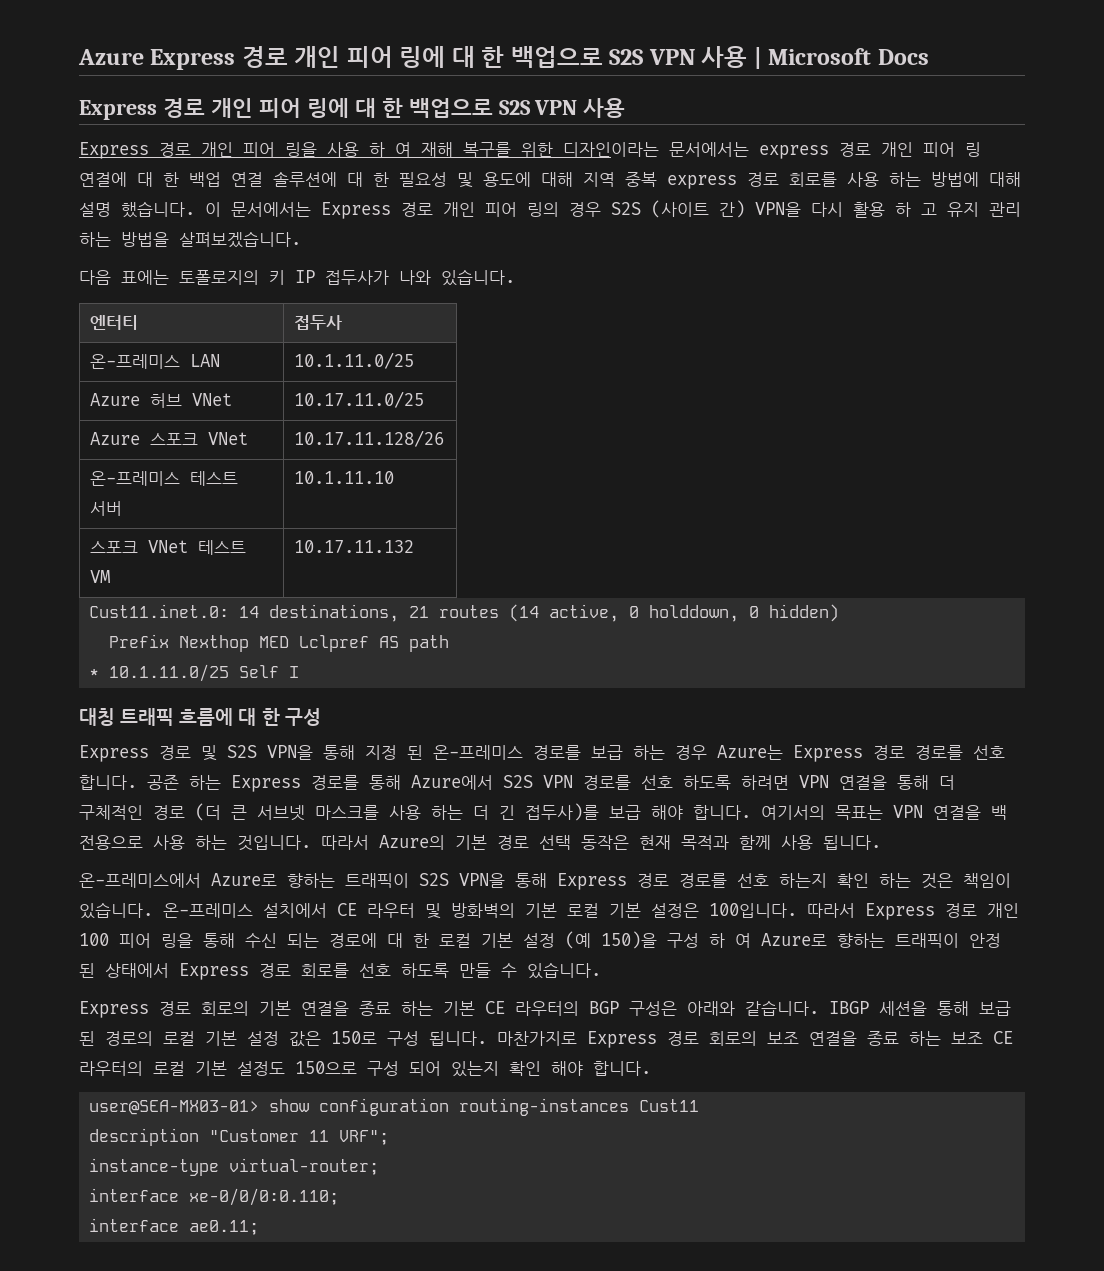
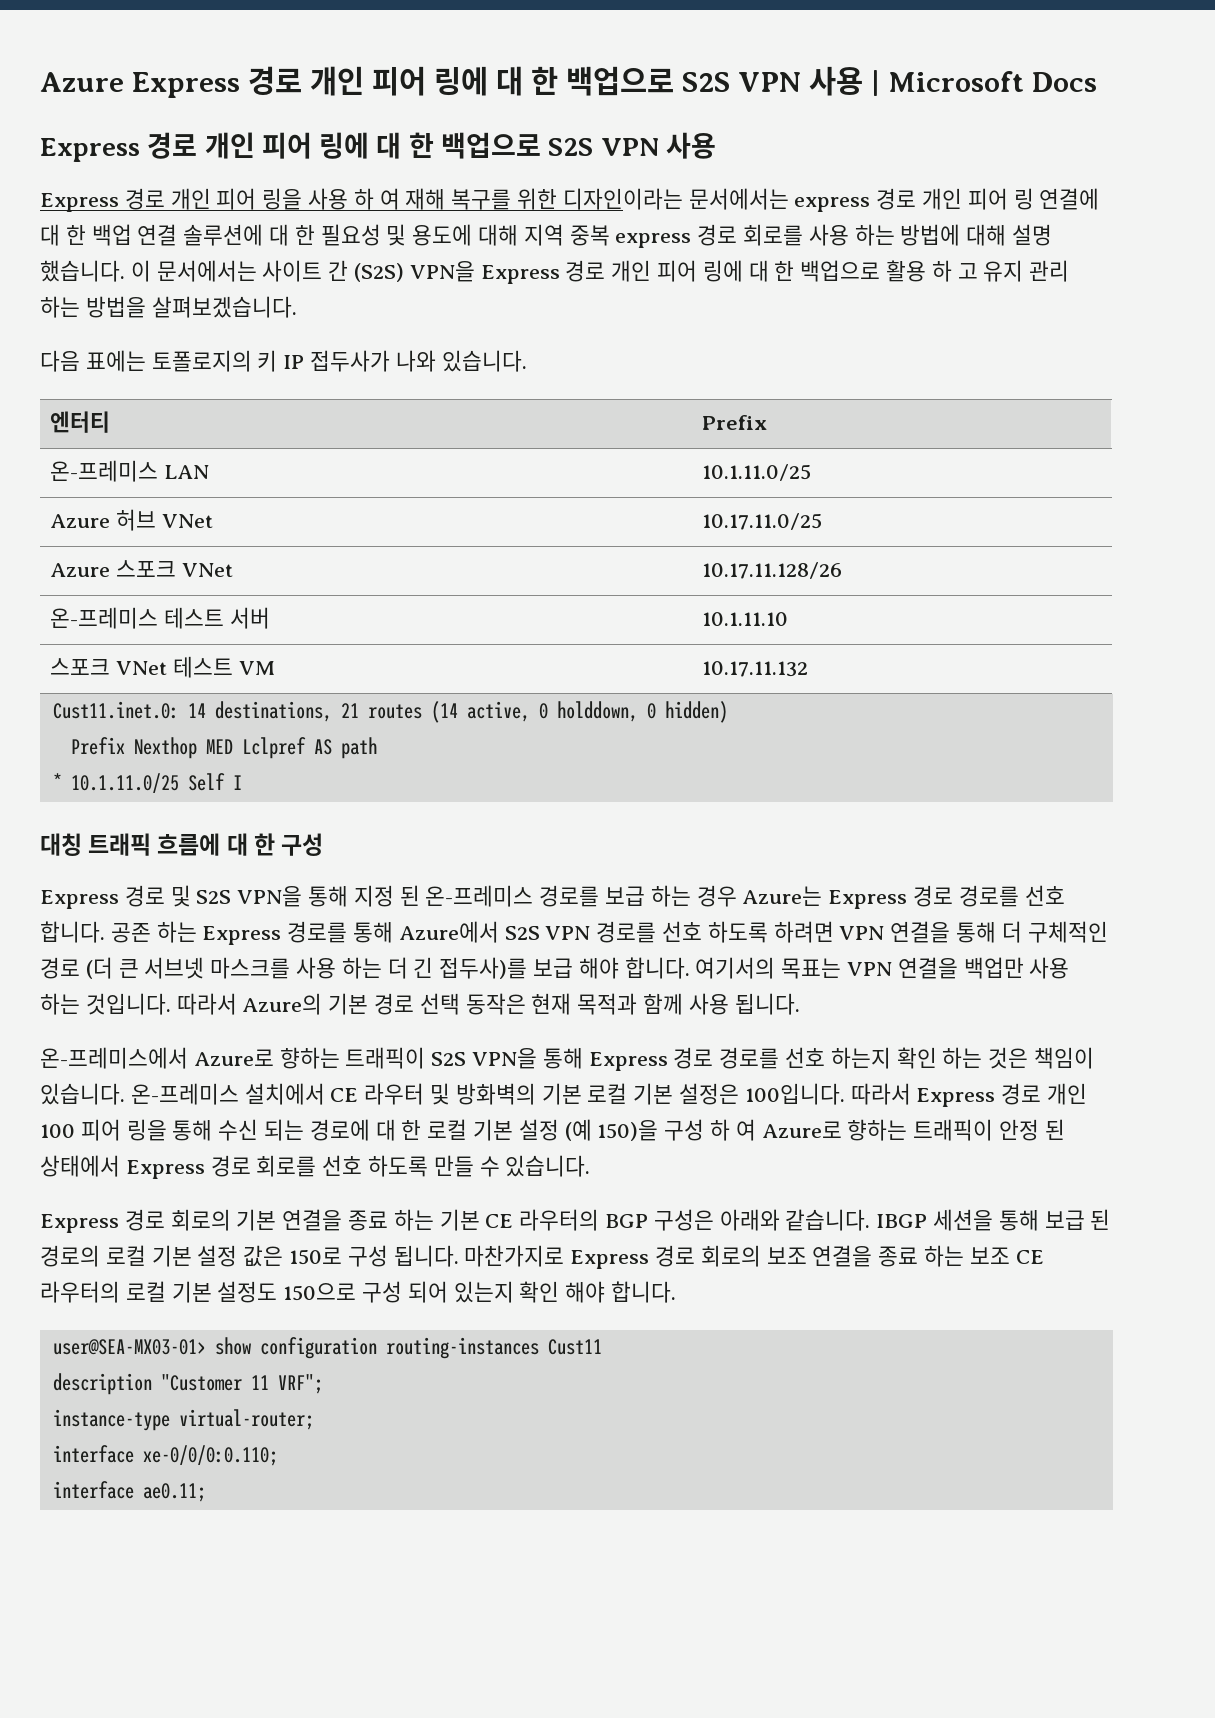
- 이 문서에서는 Express 경로 개인 피어 링의 경우 S2S (사이트 간) VPN을 다시 활용 하 고 유지 관리 하는 방법을 살펴보겠습니다.
+ 이 문서에서는 사이트 간 (S2S) VPN을 Express 경로 개인 피어 링에 대 한 백업으로 활용 하 고 유지 관리 하는 방법을 살펴보겠습니다.
- 엔터티 | 접두사
+ 엔터티 | Prefix
- 여기서의 목표는 VPN 연결을 백 전용으로 사용 하는 것입니다.
+ 여기서의 목표는 VPN 연결을 백업만 사용 하는 것입니다.

